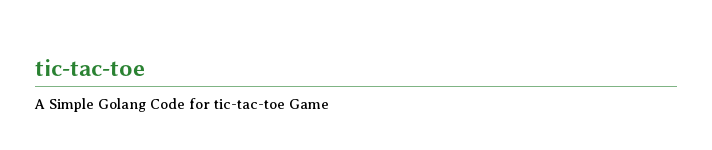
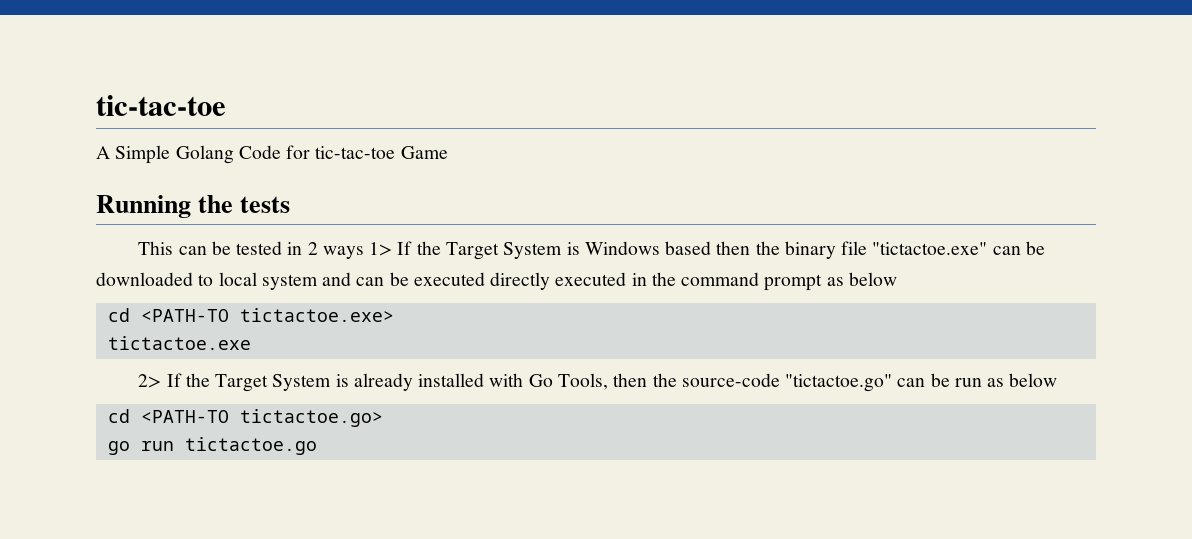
+ Running the tests
+ This can be tested in 2 ways 1> If the Target System is Windows based then the binary file "tictactoe.exe" can be downloaded to local system and can be executed directly executed in the command prompt as below
+ cd <PATH-TO tictactoe.exe>
+ tictactoe.exe
+ 2> If the Target System is already installed with Go Tools, then the source-code "tictactoe.go" can be run as below
+ cd <PATH-TO tictactoe.go>
+ go run tictactoe.go

